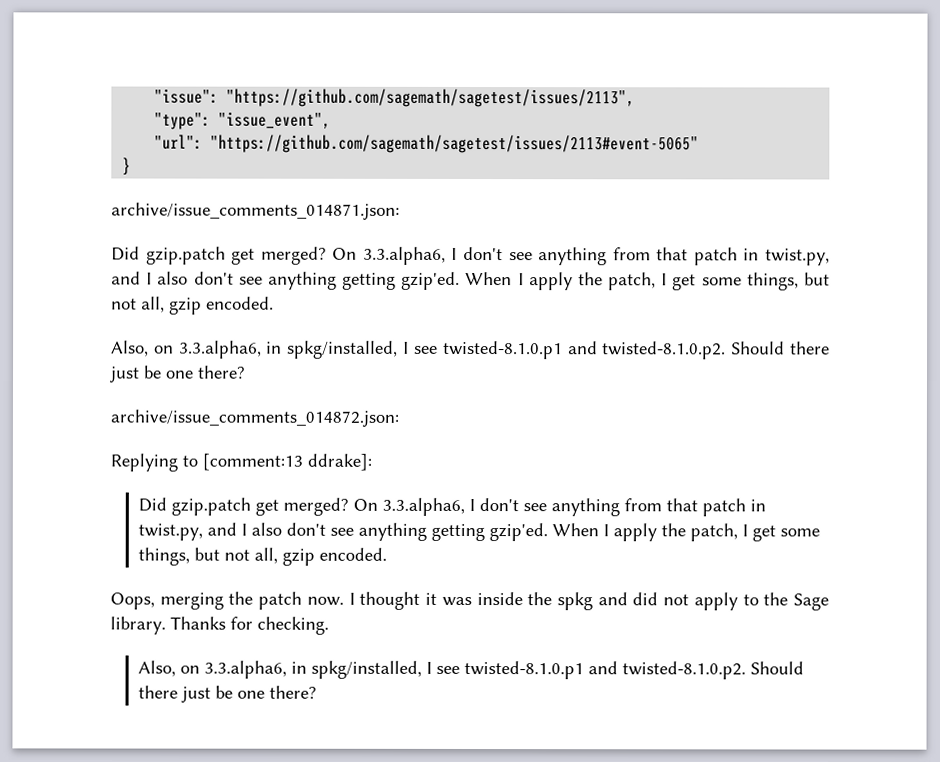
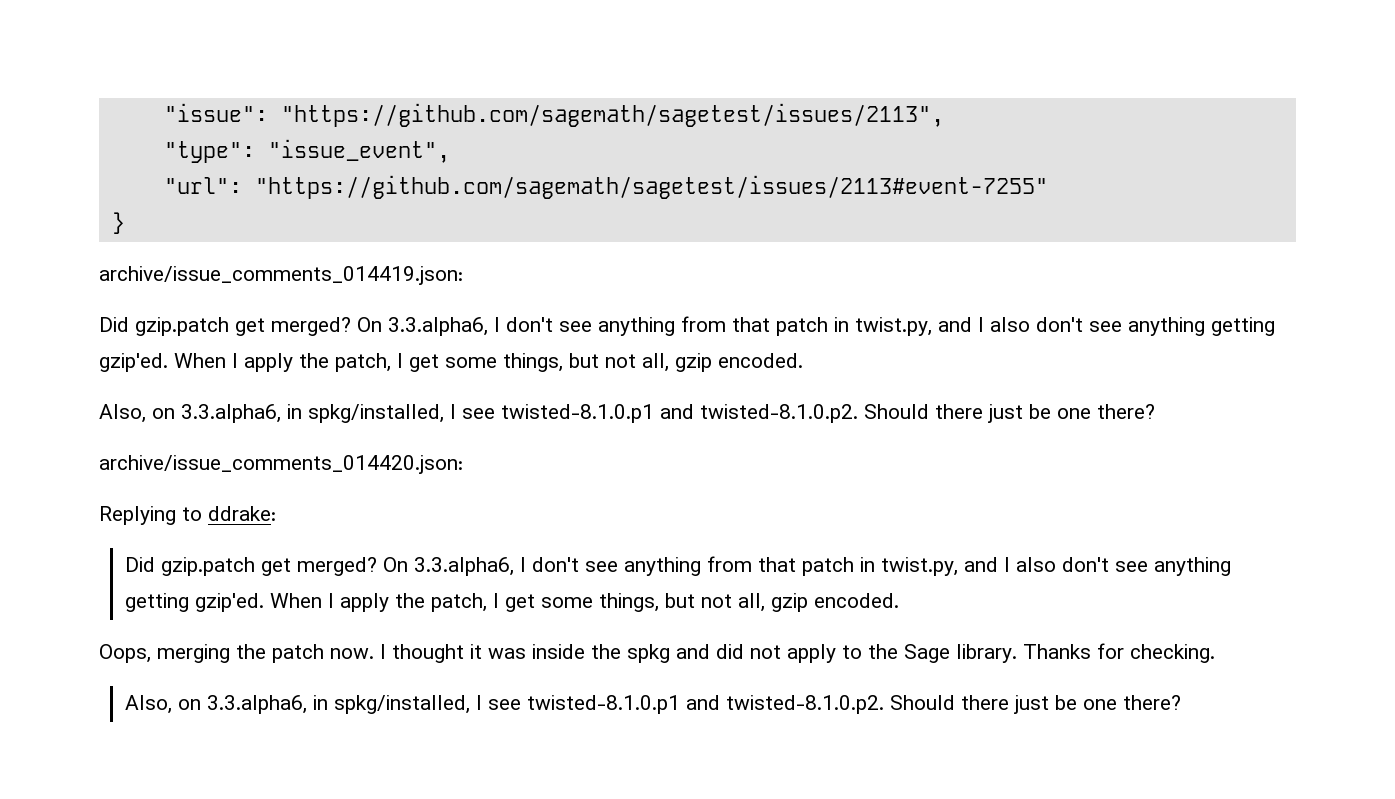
- "url": "https://github.com/sagemath/sagetest/issues/2113#event-5065"
+ "url": "https://github.com/sagemath/sagetest/issues/2113#event-7255"
- archive/issue_comments_014871.json:
+ archive/issue_comments_014419.json:
- archive/issue_comments_014872.json:
+ archive/issue_comments_014420.json:
- Replying to [comment:13 ddrake]:
+ Replying to ddrake:

